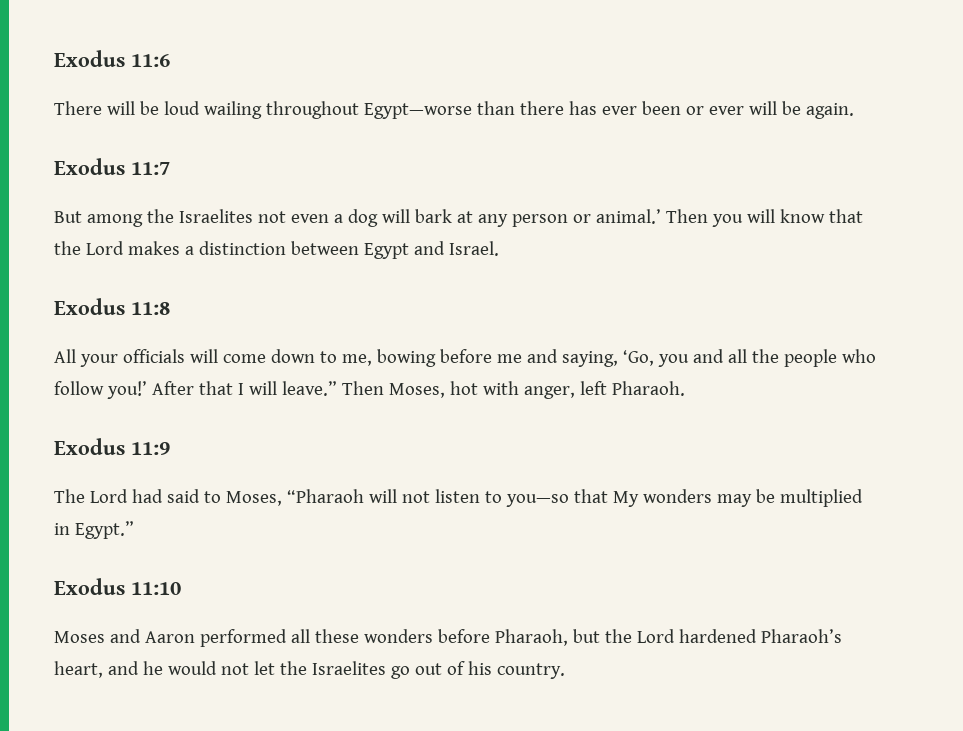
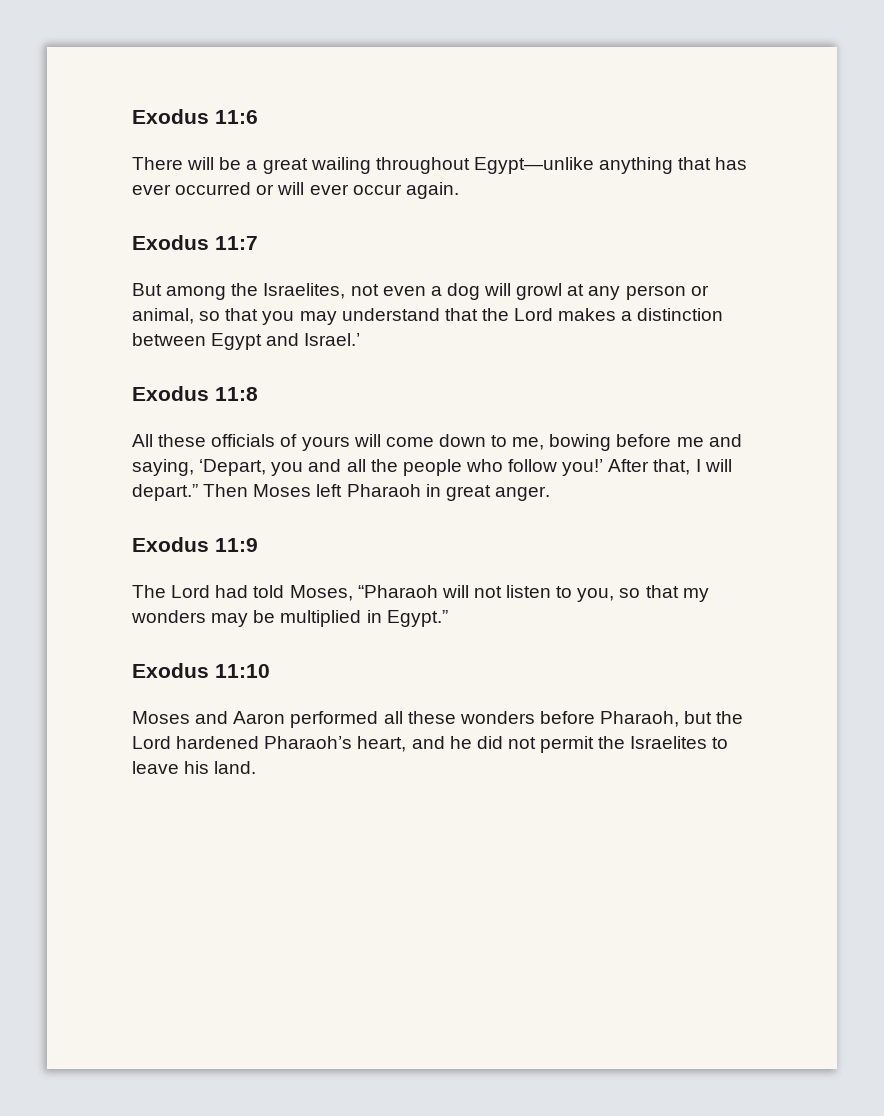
- There will be loud wailing throughout Egypt—worse than there has ever been or ever will be again.
+ There will be a great wailing throughout Egypt—unlike anything that has ever occurred or will ever occur again.
- But among the Israelites not even a dog will bark at any person or animal.’ Then you will know that the Lord makes a distinction between Egypt and Israel.
+ But among the Israelites, not even a dog will growl at any person or animal, so that you may understand that the Lord makes a distinction between Egypt and Israel.’
- All your officials will come down to me, bowing before me and saying, ‘Go, you and all the people who follow you!’
+ All these officials of yours will come down to me, bowing before me and saying, ‘Depart, you and all the people who follow you!’
- After that I will leave.” Then Moses, hot with anger, left Pharaoh.
+ After that, I will depart.” Then Moses left Pharaoh in great anger.
- The Lord had said to Moses, “Pharaoh will not listen to you—so that My wonders may be multiplied in Egypt.”
+ The Lord had told Moses, “Pharaoh will not listen to you, so that my wonders may be multiplied in Egypt.”
- Moses and Aaron performed all these wonders before Pharaoh, but the Lord hardened Pharaoh’s heart, and he would not let the Israelites go out of his country.
+ Moses and Aaron performed all these wonders before Pharaoh, but the Lord hardened Pharaoh’s heart, and he did not permit the Israelites to leave his land.

